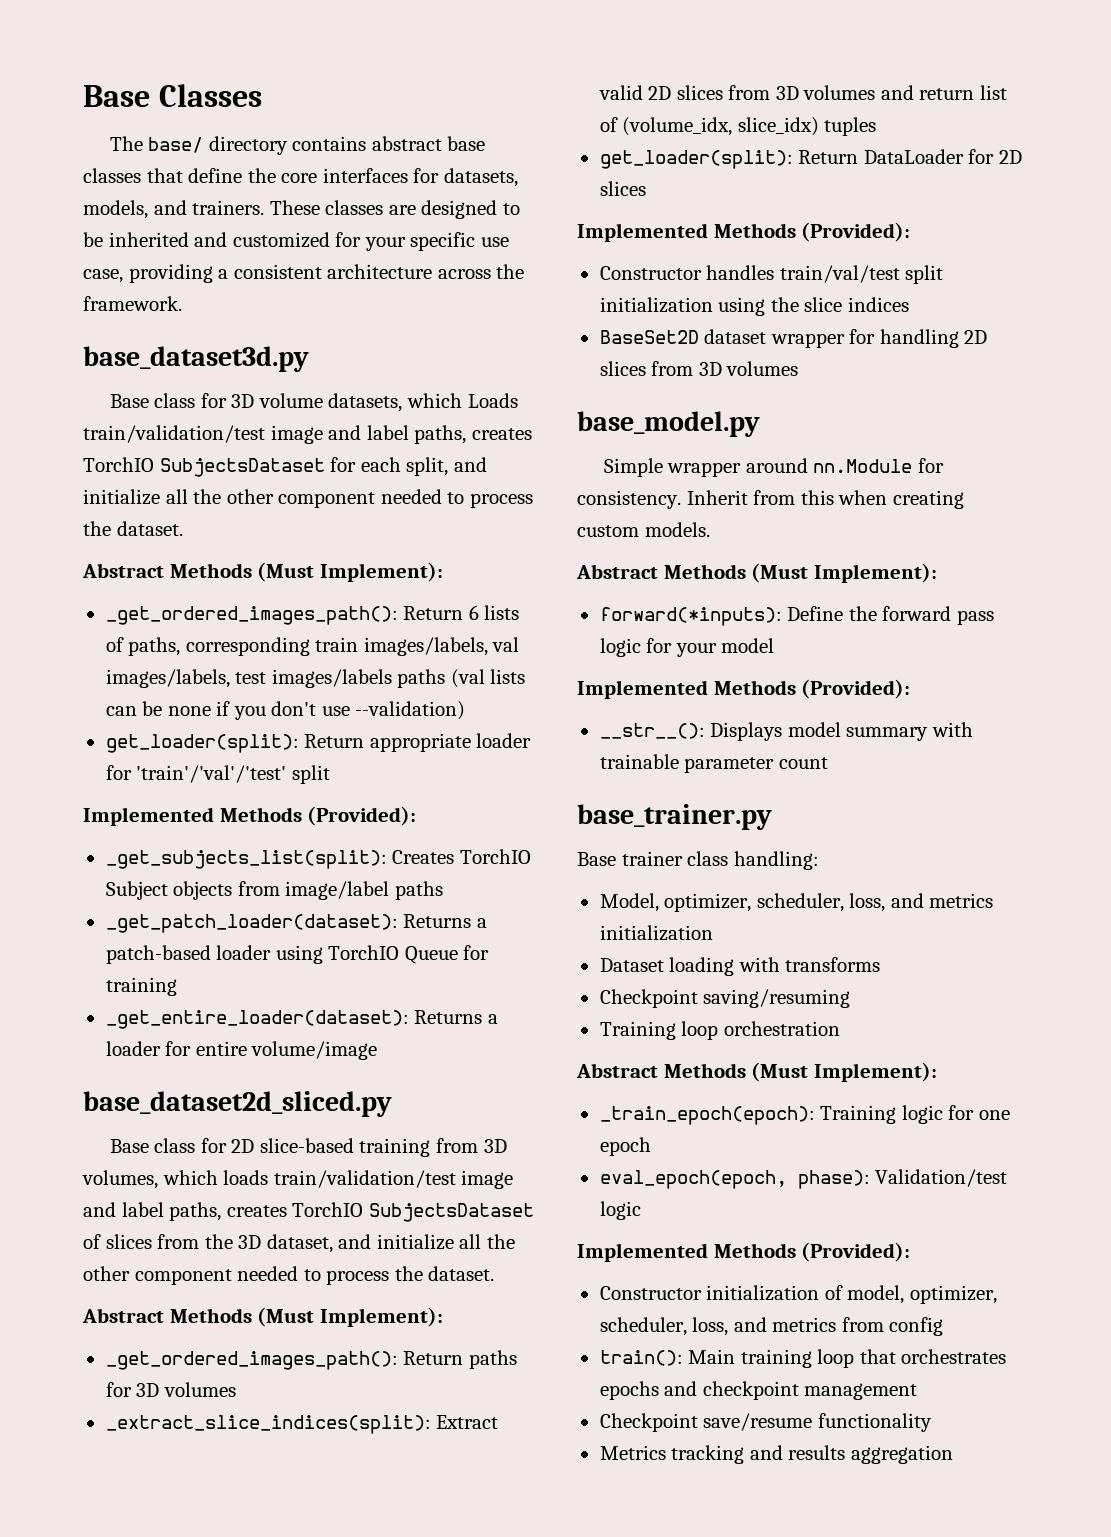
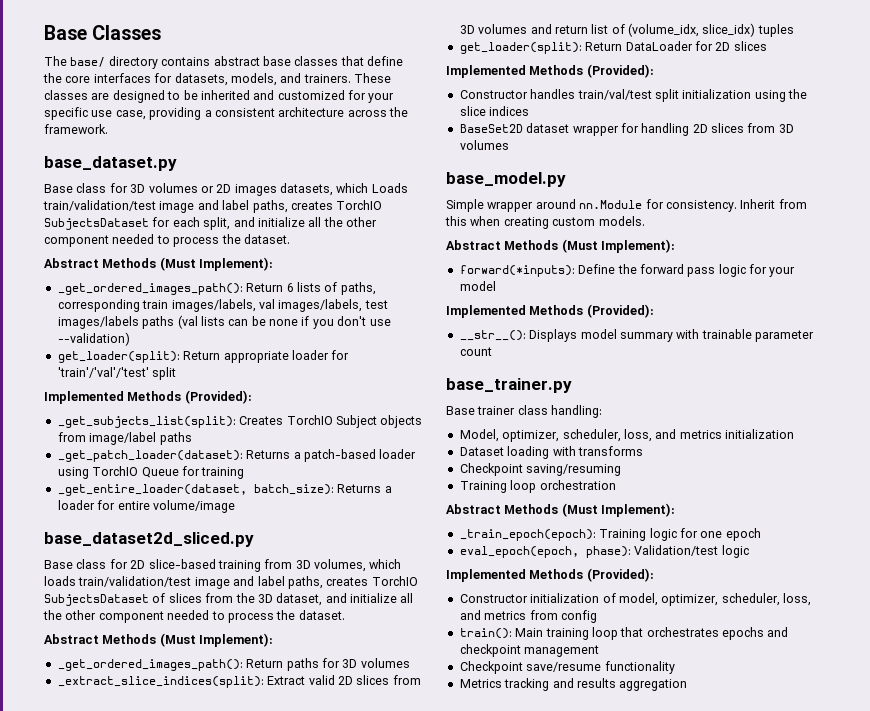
- base_dataset3d.py
+ base_dataset.py
- Base class for 3D volume datasets, which Loads train/validation/test image and label paths, creates TorchIO SubjectsDataset for each split, and initialize all the other component needed to process the dataset.
+ Base class for 3D volumes or 2D images datasets, which Loads train/validation/test image and label paths, creates TorchIO SubjectsDataset for each split, and initialize all the other component needed to process the dataset.
- _get_entire_loader(dataset): Returns a loader for entire volume/image
+ _get_entire_loader(dataset, batch_size): Returns a loader for entire volume/image

